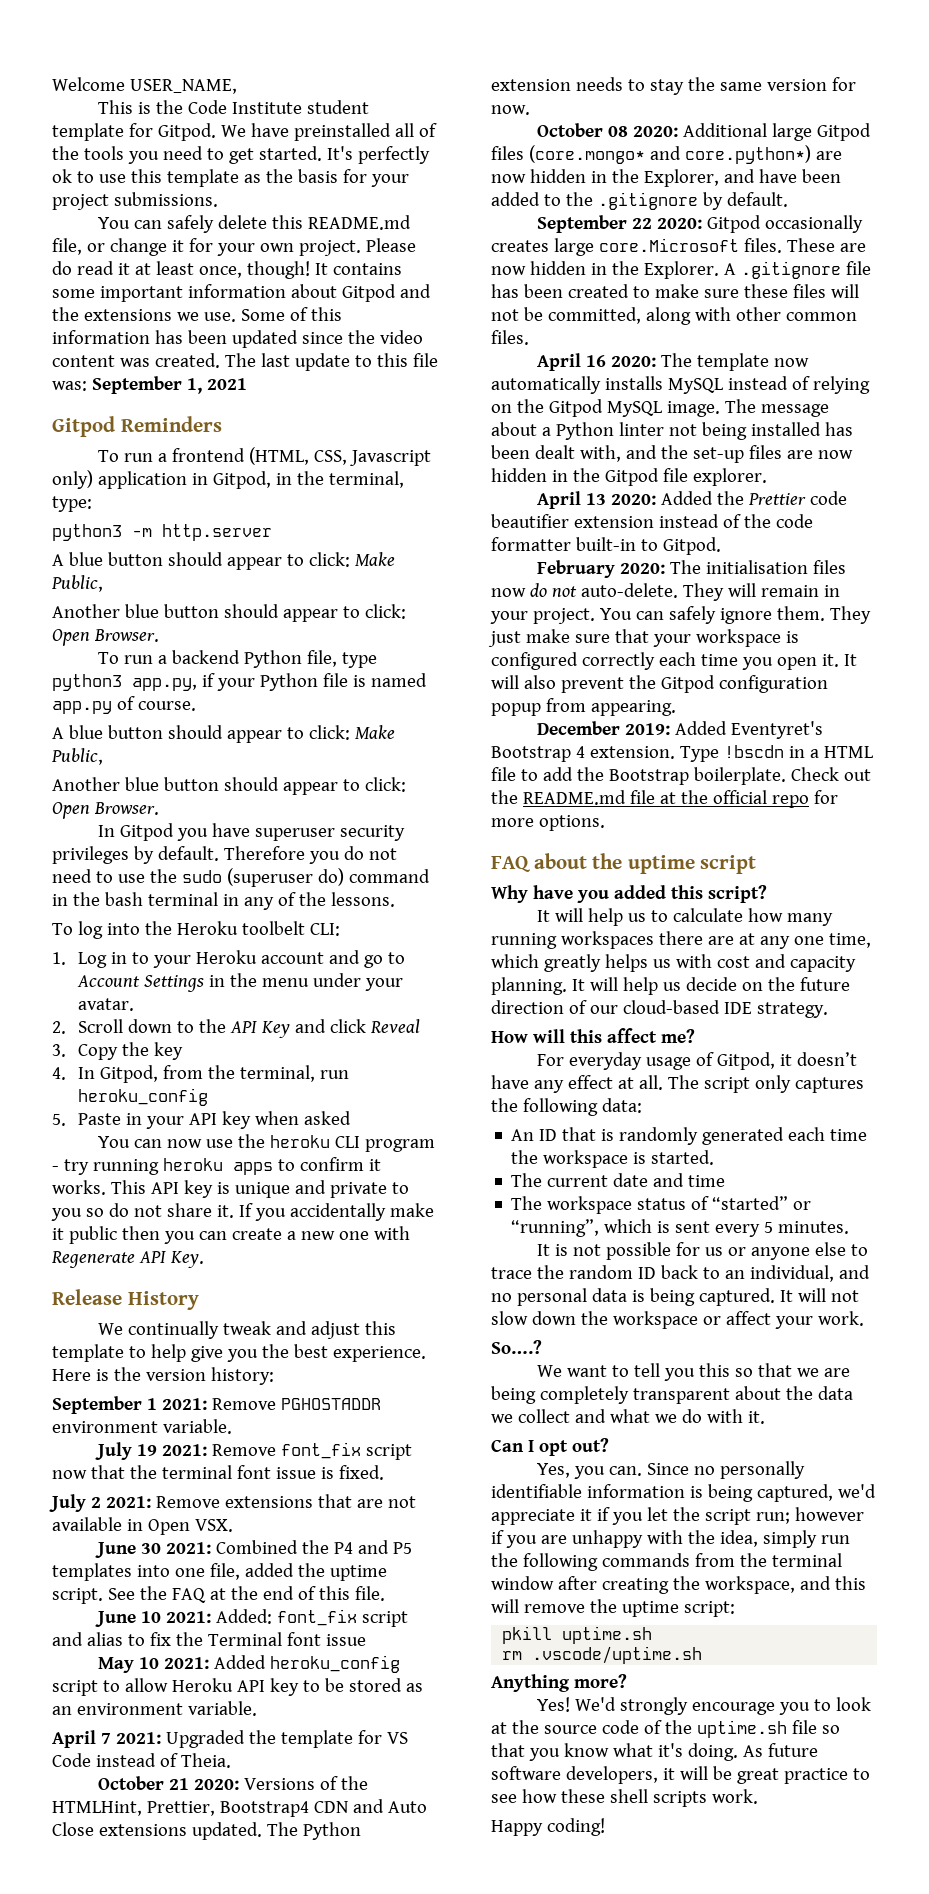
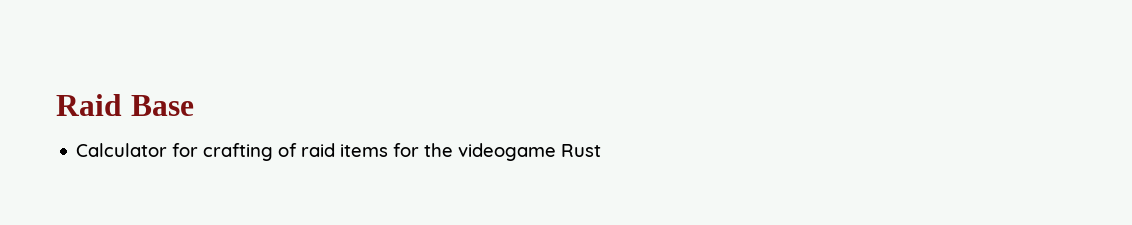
- Welcome USER_NAME,
- This is the Code Institute student template for Gitpod. We have preinstalled all of the tools you need to get started. It's perfectly ok to use this template as the basis for your project submissions.
- You can safely delete this README.md file, or change it for your own project. Please do read it at least once, though! It contains some important information about Gitpod and the extensions we use. Some of this information has been updated since the video content was created. The last update to this file was: September 1, 2021
- Gitpod Reminders
- To run a frontend (HTML, CSS, Javascript only) application in Gitpod, in the terminal, type:
- python3 -m http.server
- A blue button should appear to click: Make Public,
- Another blue button should appear to click: Open Browser.
- To run a backend Python file, type python3 app.py, if your Python file is named app.py of course.
- A blue button should appear to click: Make Public,
- Another blue button should appear to click: Open Browser.
- In Gitpod you have superuser security privileges by default. Therefore you do not need to use the sudo (superuser do) command in the bash terminal in any of the lessons.
- To log into the Heroku toolbelt CLI:
- 1. Log in to your Heroku account and go to Account Settings in the menu under your avatar.
- 2. Scroll down to the API Key and click Reveal
- 3. Copy the key
- 4. In Gitpod, from the terminal, run heroku_config
- 5. Paste in your API key when asked
- You can now use the heroku CLI program - try running heroku apps to confirm it works. This API key is unique and private to you so do not share it. If you accidentally make it public then you can create a new one with Regenerate API Key.
- Release History
- We continually tweak and adjust this template to help give you the best experience. Here is the version history:
- September 1 2021: Remove PGHOSTADDR environment variable.
- July 19 2021: Remove font_fix script now that the terminal font issue is fixed.
- July 2 2021: Remove extensions that are not available in Open VSX.
- June 30 2021: Combined the P4 and P5 templates into one file, added the uptime script. See the FAQ at the end of this file.
- June 10 2021: Added: font_fix script and alias to fix the Terminal font issue
- May 10 2021: Added heroku_config script to allow Heroku API key to be stored as an environment variable.
- April 7 2021: Upgraded the template for VS Code instead of Theia.
- October 21 2020: Versions of the HTMLHint, Prettier, Bootstrap4 CDN and Auto Close extensions updated. The Python extension needs to stay the same version for now.
- October 08 2020: Additional large Gitpod files (core.mongo* and core.python*) are now hidden in the Explorer, and have been added to the .gitignore by default.
- September 22 2020: Gitpod occasionally creates large core.Microsoft files. These are now hidden in the Explorer. A .gitignore file has been created to make sure these files will not be committed, along with other common files.
- April 16 2020: The template now automatically installs MySQL instead of relying on the Gitpod MySQL image. The message about a Python linter not being installed has been dealt with, and the set-up files are now hidden in the Gitpod file explorer.
- April 13 2020: Added the Prettier code beautifier extension instead of the code formatter built-in to Gitpod.
- February 2020: The initialisation files now do not auto-delete. They will remain in your project. You can safely ignore them. They just make sure that your workspace is configured correctly each time you open it. It will also prevent the Gitpod configuration popup from appearing.
- December 2019: Added Eventyret's Bootstrap 4 extension. Type !bscdn in a HTML file to add the Bootstrap boilerplate. Check out the README.md file at the official repo for more options.
- FAQ about the uptime script
- Why have you added this script?
- It will help us to calculate how many running workspaces there are at any one time, which greatly helps us with cost and capacity planning. It will help us decide on the future direction of our cloud-based IDE strategy.
- How will this affect me?
- For everyday usage of Gitpod, it doesn’t have any effect at all. The script only captures the following data:
- An ID that is randomly generated each time the workspace is started.
- The current date and time
- The workspace status of “started” or “running”, which is sent every 5 minutes.
- It is not possible for us or anyone else to trace the random ID back to an individual, and no personal data is being captured. It will not slow down the workspace or affect your work.
- So….?
- We want to tell you this so that we are being completely transparent about the data we collect and what we do with it.
- Can I opt out?
- Yes, you can. Since no personally identifiable information is being captured, we'd appreciate it if you let the script run; however if you are unhappy with the idea, simply run the following commands from the terminal window after creating the workspace, and this will remove the uptime script:
- pkill uptime.sh
- rm .vscode/uptime.sh
- Anything more?
- Yes! We'd strongly encourage you to look at the source code of the uptime.sh file so that you know what it's doing. As future software developers, it will be great practice to see how these shell scripts work.
- Happy coding!
+ Raid Base
+ Calculator for crafting of raid items for the videogame Rust

